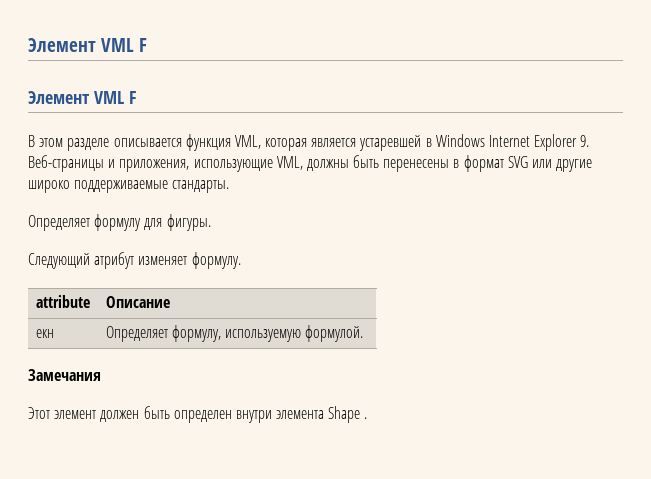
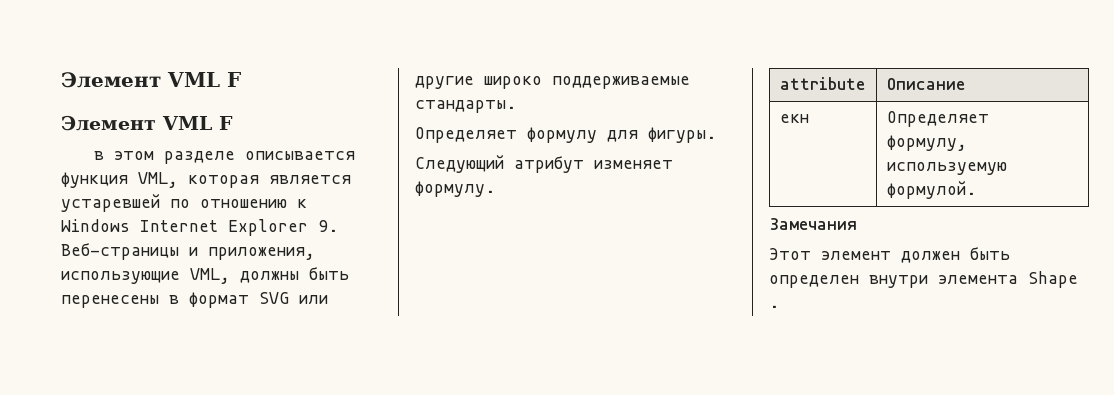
- В этом разделе описывается функция VML, которая является устаревшей в Windows Internet Explorer 9. Веб-страницы и приложения, использующие VML, должны быть перенесены в формат SVG или другие широко поддерживаемые стандарты.
+ в этом разделе описывается функция VML, которая является устаревшей по отношению к Windows Internet Explorer 9. Веб-страницы и приложения, использующие VML, должны быть перенесены в формат SVG или другие широко поддерживаемые стандарты.

